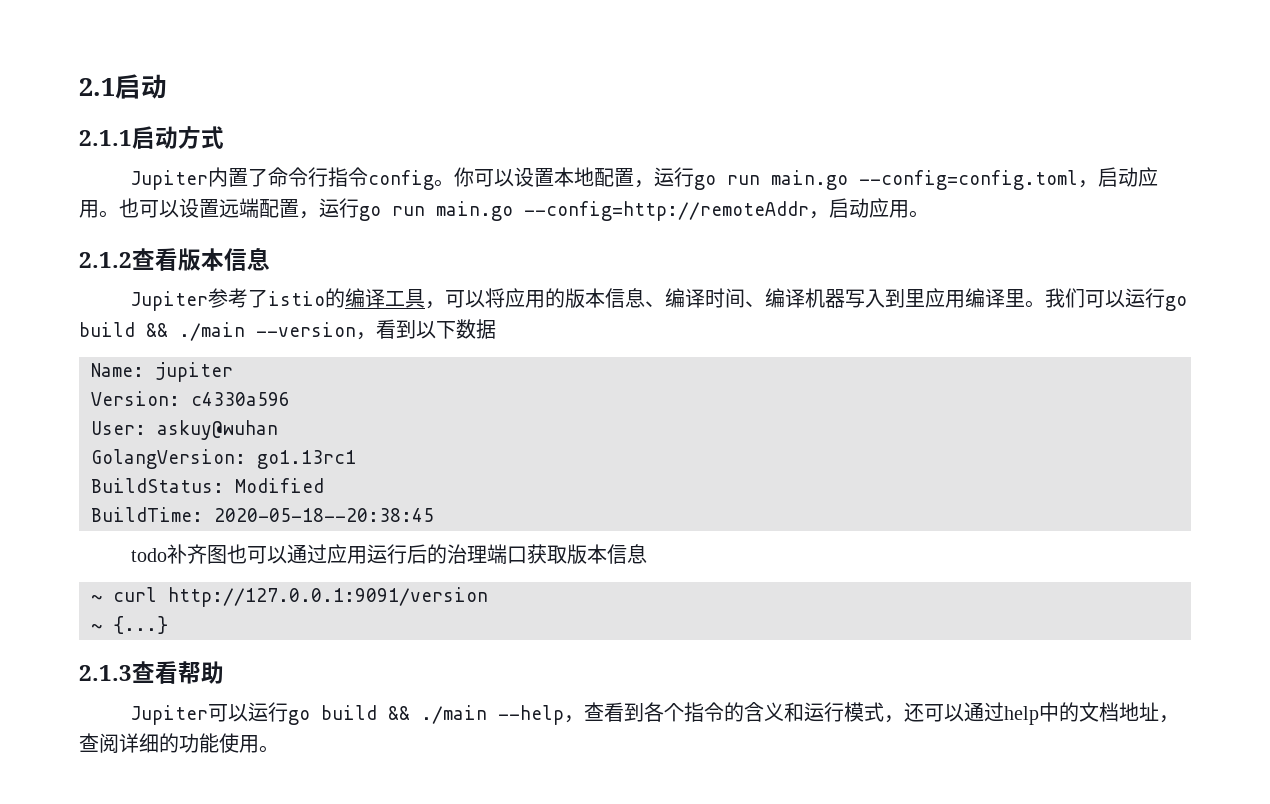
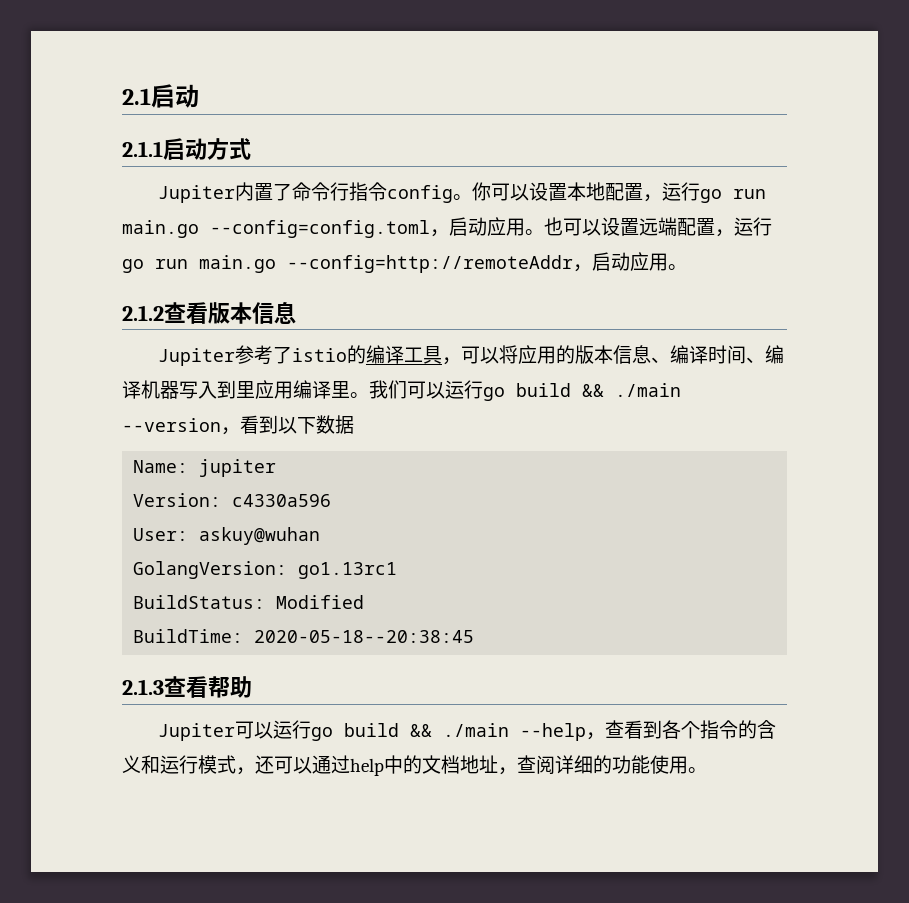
- todo补齐图也可以通过应用运行后的治理端口获取版本信息
- ~ curl http://127.0.0.1:9091/version
- ~ {...}

